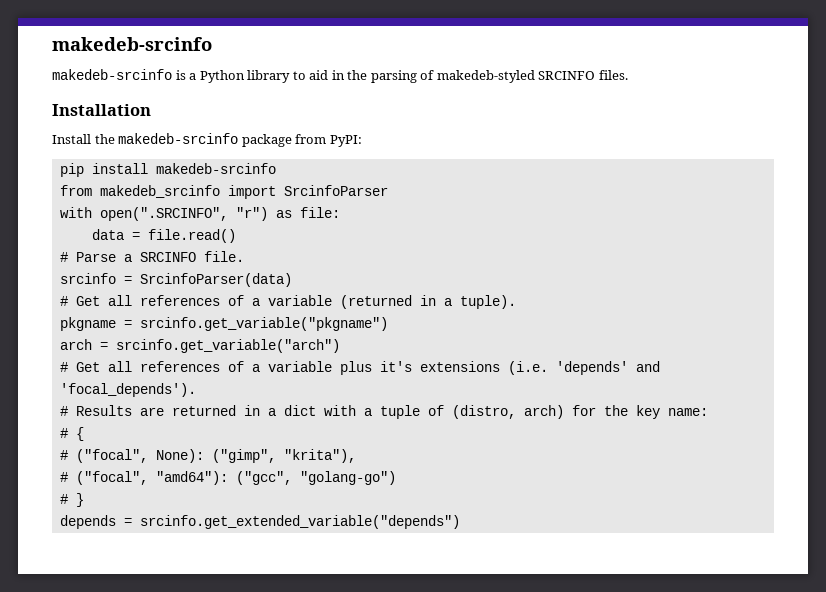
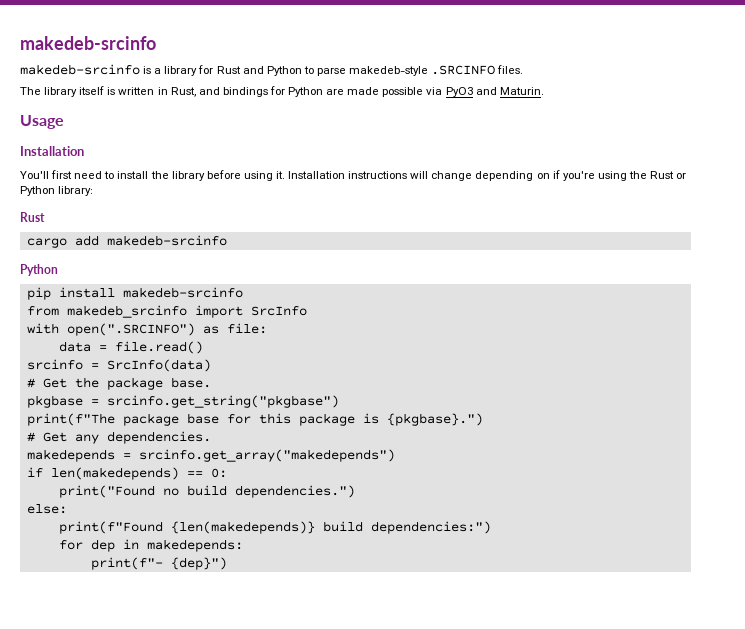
- makedeb-srcinfo is a Python library to aid in the parsing of makedeb-styled SRCINFO files.
+ makedeb-srcinfo is a library for Rust and Python to parse makedeb-style .SRCINFO files.
+ The library itself is written in Rust, and bindings for Python are made possible via PyO3 and Maturin.
+ Usage
  Installation
- Install the makedeb-srcinfo package from PyPI:
+ You'll first need to install the library before using it. Installation instructions will change depending on if you're using the Rust or Python library:
+ Rust
+ cargo add makedeb-srcinfo
+ Python
- from makedeb_srcinfo import SrcinfoParser
- with open(".SRCINFO", "r") as file:
+ from makedeb_srcinfo import SrcInfo
+ with open(".SRCINFO") as file:
- # Parse a SRCINFO file.
- srcinfo = SrcinfoParser(data)
- # Get all references of a variable (returned in a tuple).
- pkgname = srcinfo.get_variable("pkgname")
- arch = srcinfo.get_variable("arch")
- # Get all references of a variable plus it's extensions (i.e. 'depends' and 'focal_depends').
- # Results are returned in a dict with a tuple of (distro, arch) for the key name:
- # {
- # ("focal", None): ("gimp", "krita"),
- # ("focal", "amd64"): ("gcc", "golang-go")
- # }
- depends = srcinfo.get_extended_variable("depends")
+ srcinfo = SrcInfo(data)
+ # Get the package base.
+ pkgbase = srcinfo.get_string("pkgbase")
+ print(f"The package base for this package is {pkgbase}.")
+ # Get any dependencies.
+ makedepends = srcinfo.get_array("makedepends")
+ if len(makedepends) == 0:
+ print("Found no build dependencies.")
+ else:
+ print(f"Found {len(makedepends)} build dependencies:")
+ for dep in makedepends:
+ print(f"- {dep}")

